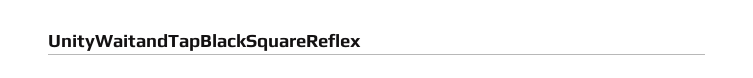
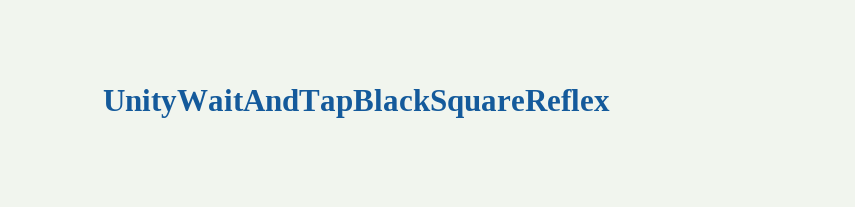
- UnityWaitandTapBlackSquareReflex
+ UnityWaitAndTapBlackSquareReflex

